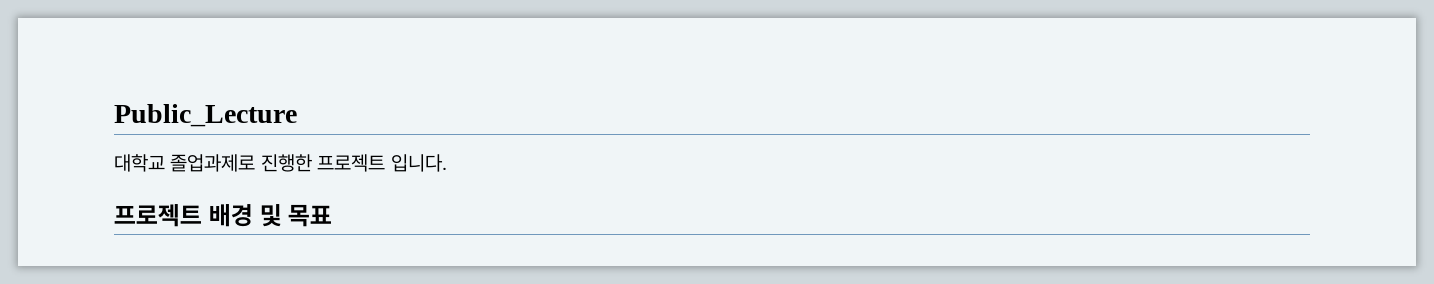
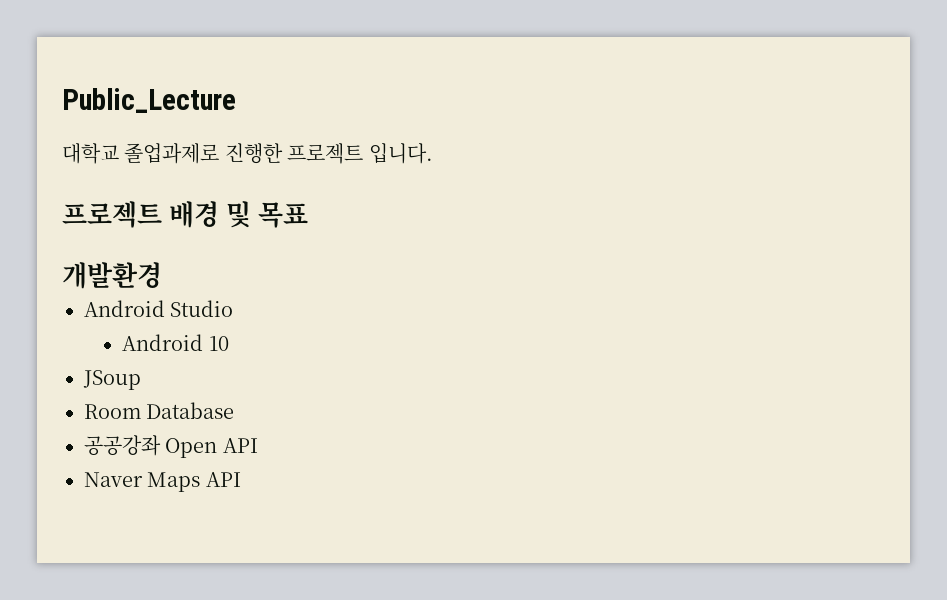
+ 개발환경
+ Android Studio
+ Android 10
+ JSoup
+ Room Database
+ 공공강좌 Open API
+ Naver Maps API

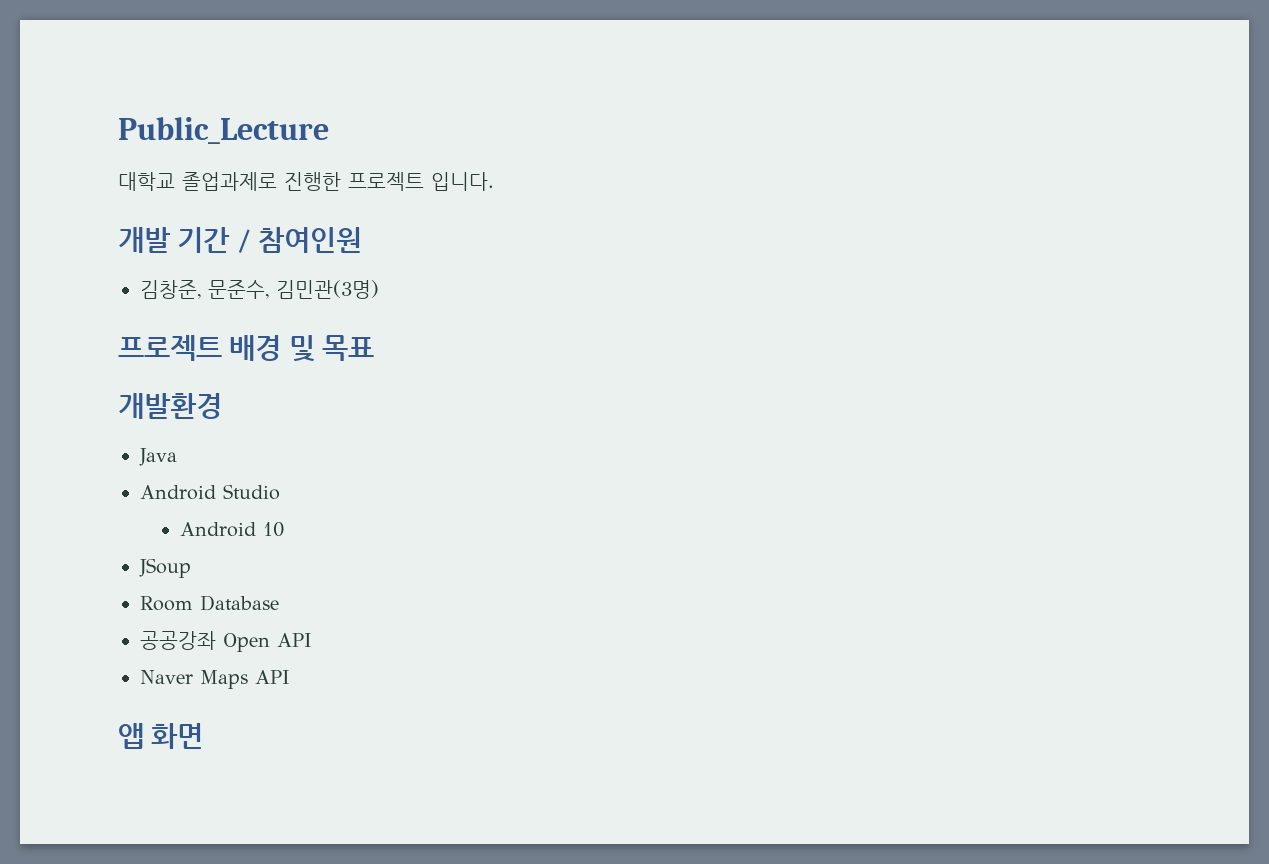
+ 개발 기간 / 참여인원
+ 김창준, 문준수, 김민관(3명)
+ Java
+ 앱 화면

